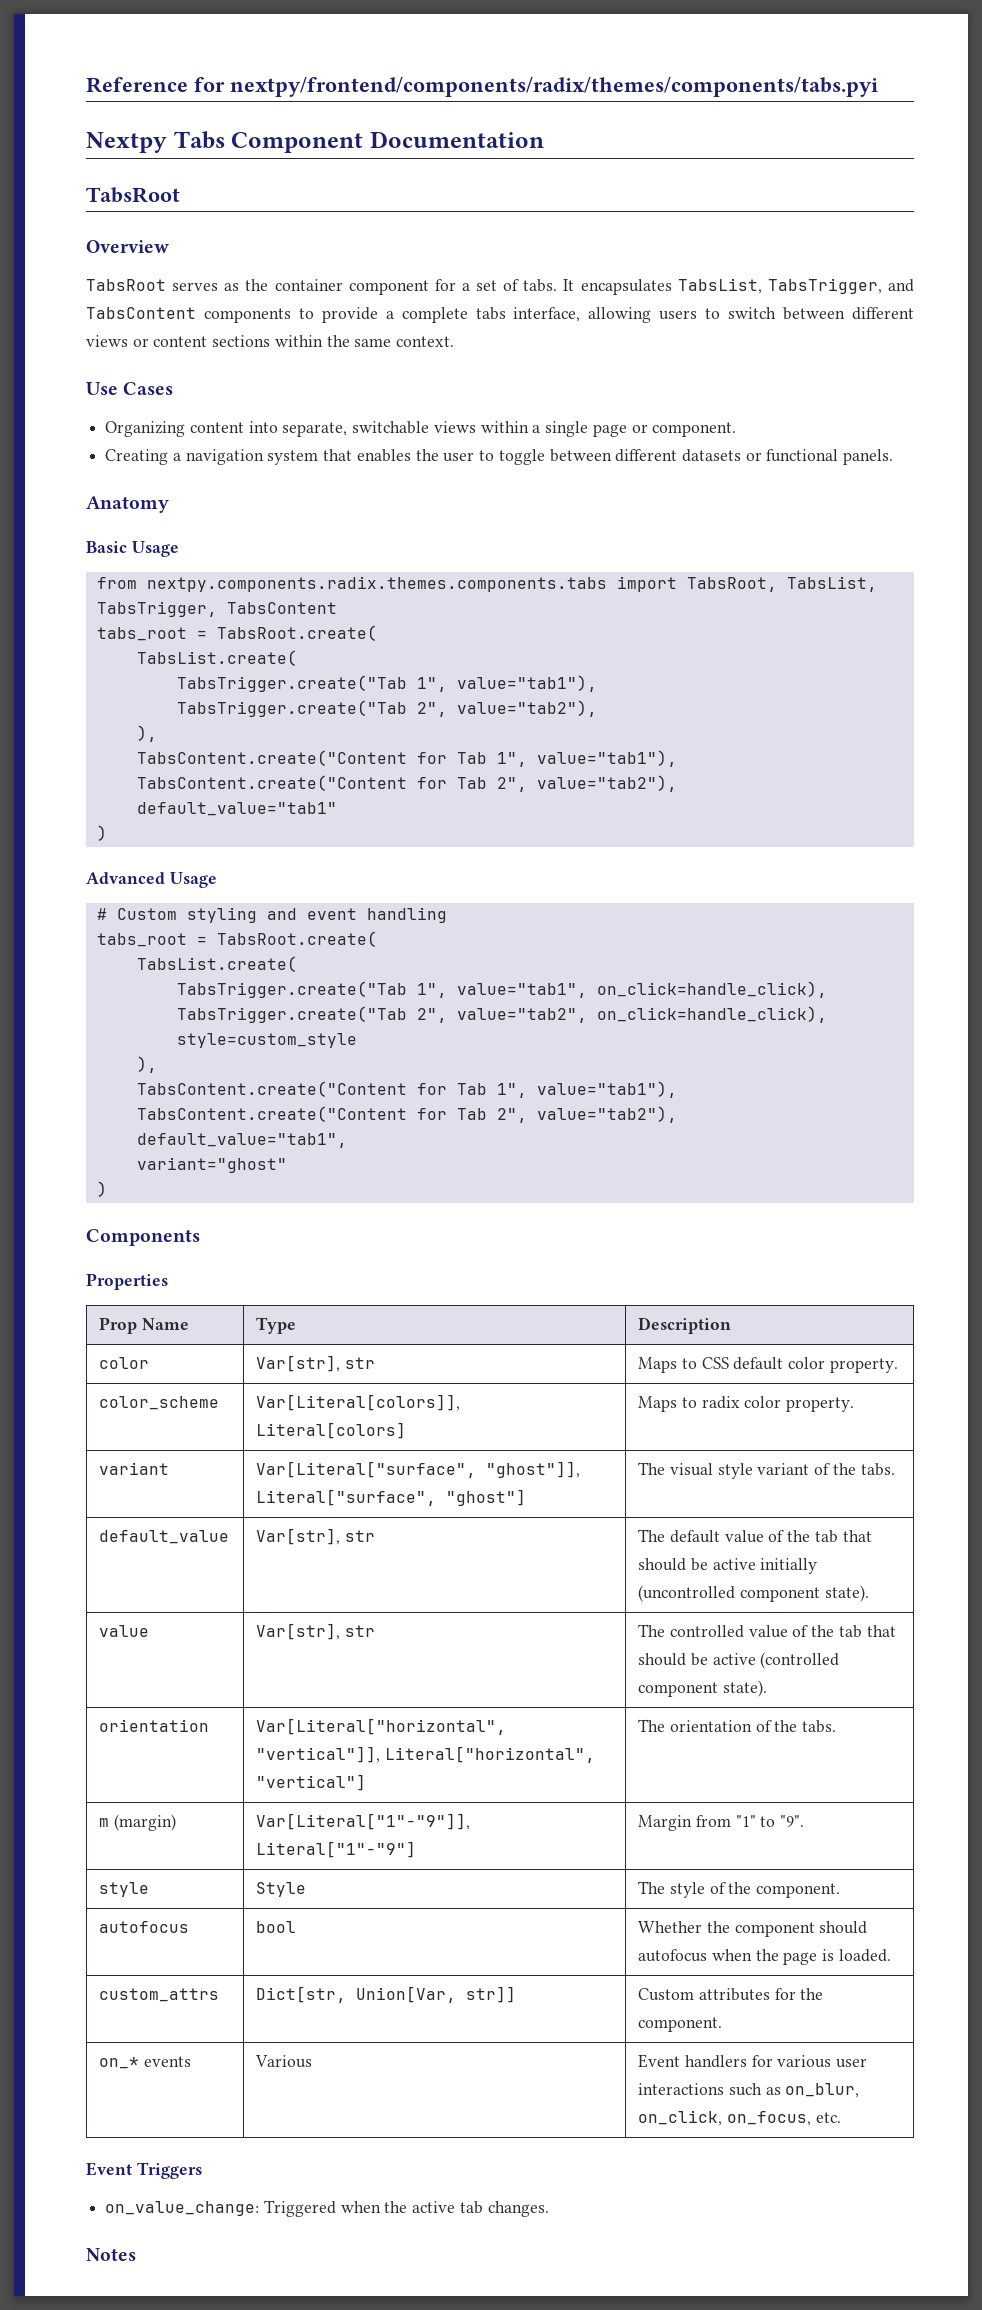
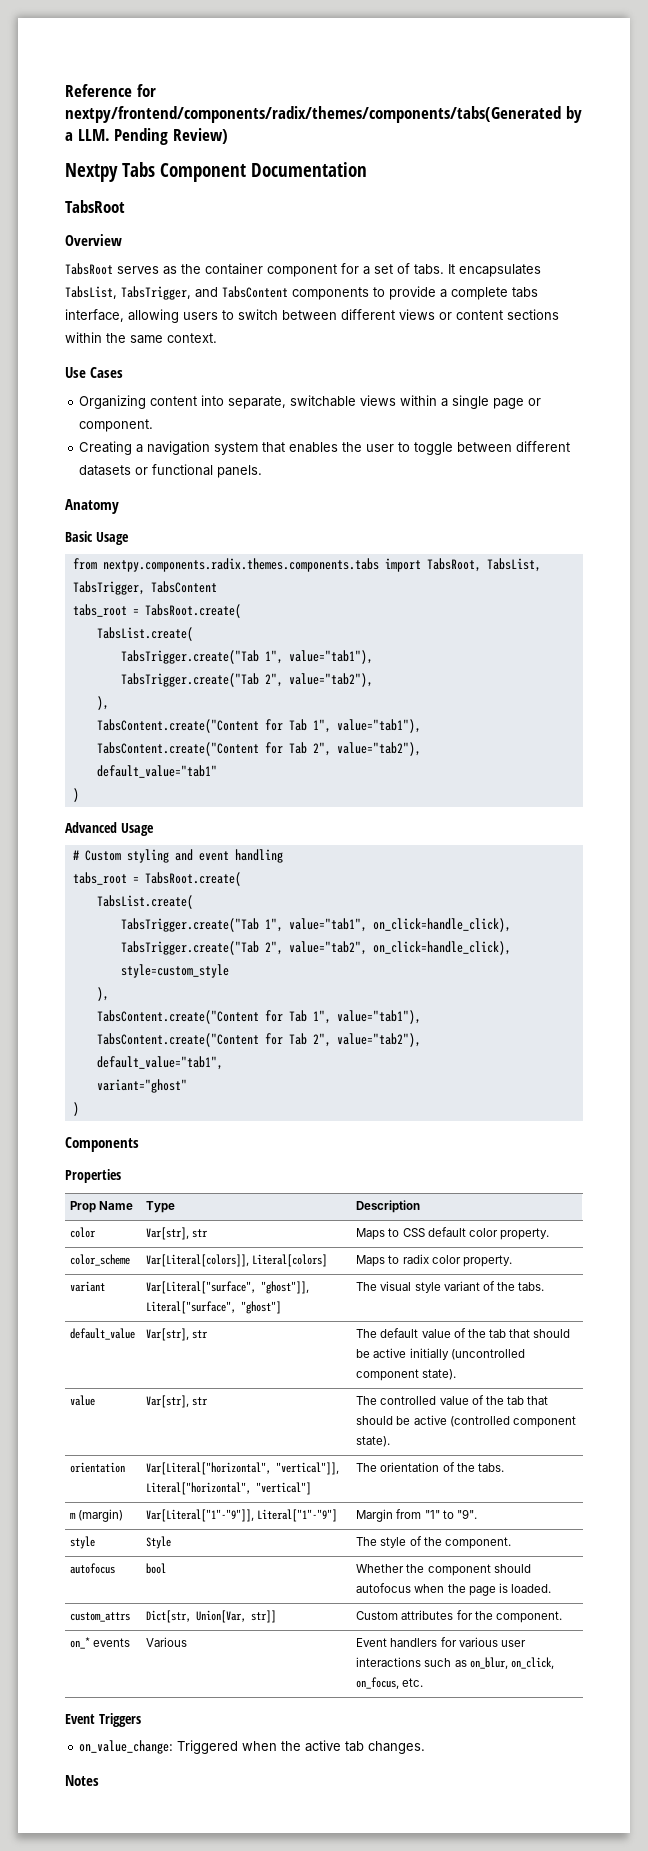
- Reference for nextpy/frontend/components/radix/themes/components/tabs.pyi
+ Reference for nextpy/frontend/components/radix/themes/components/tabs(Generated by a LLM. Pending Review)

